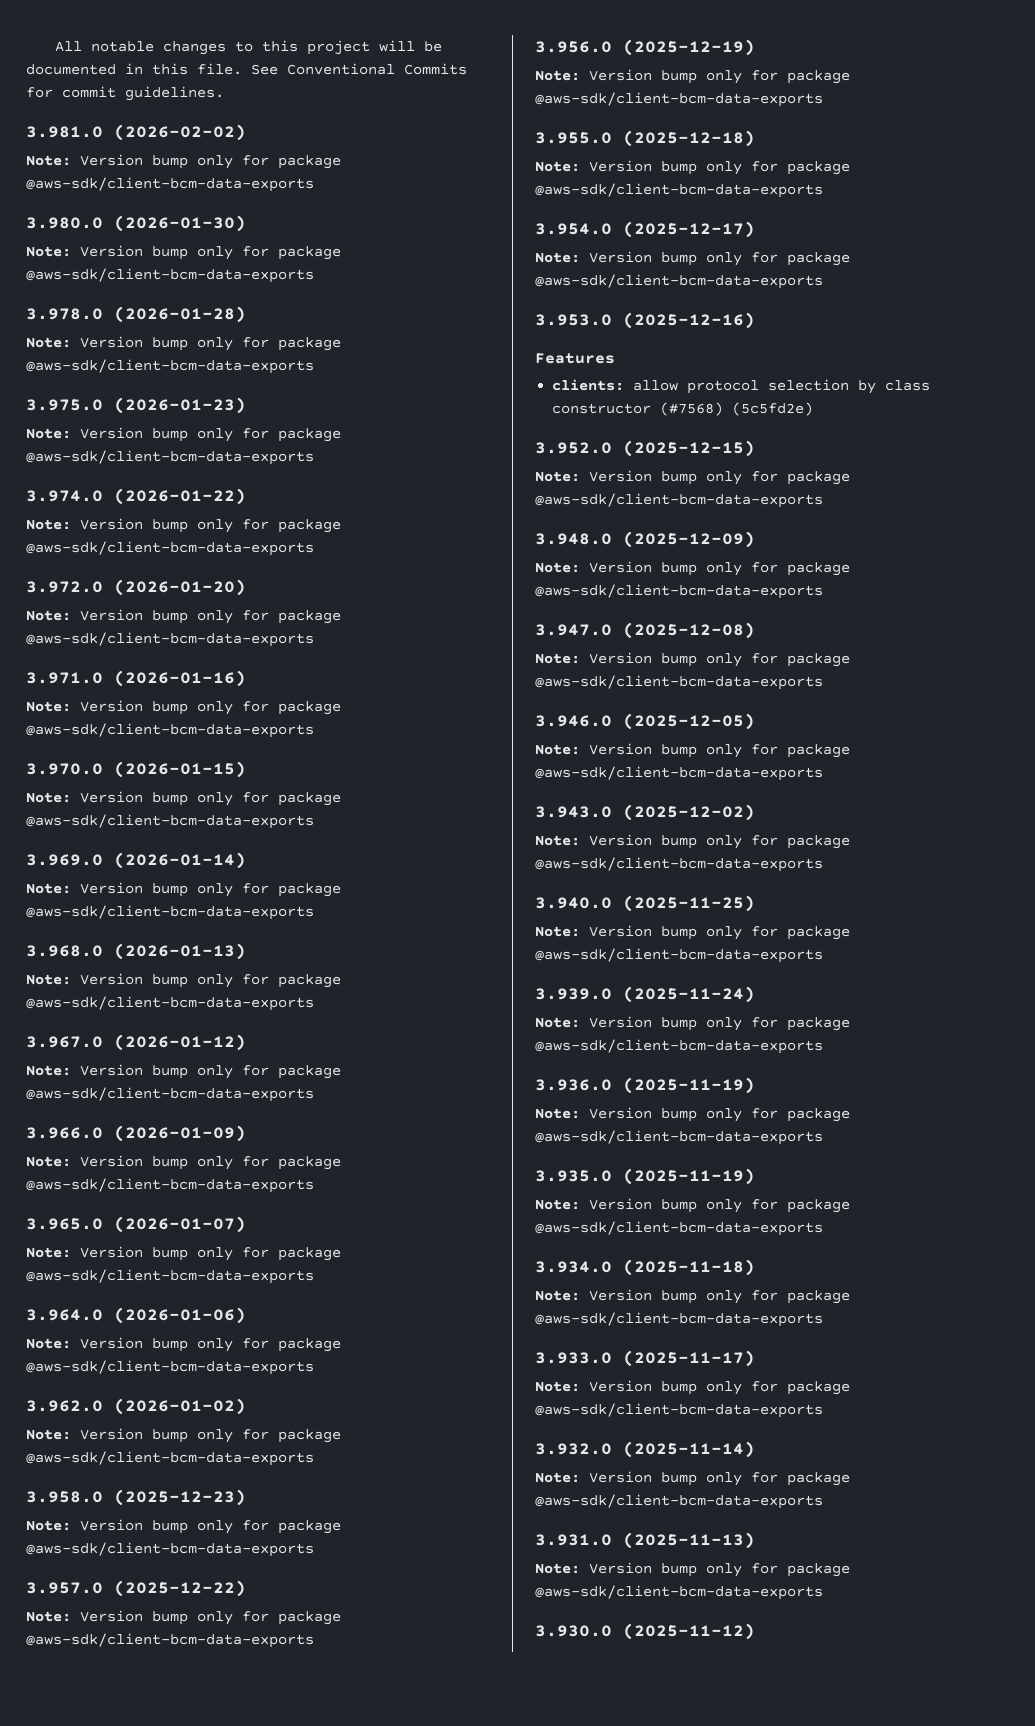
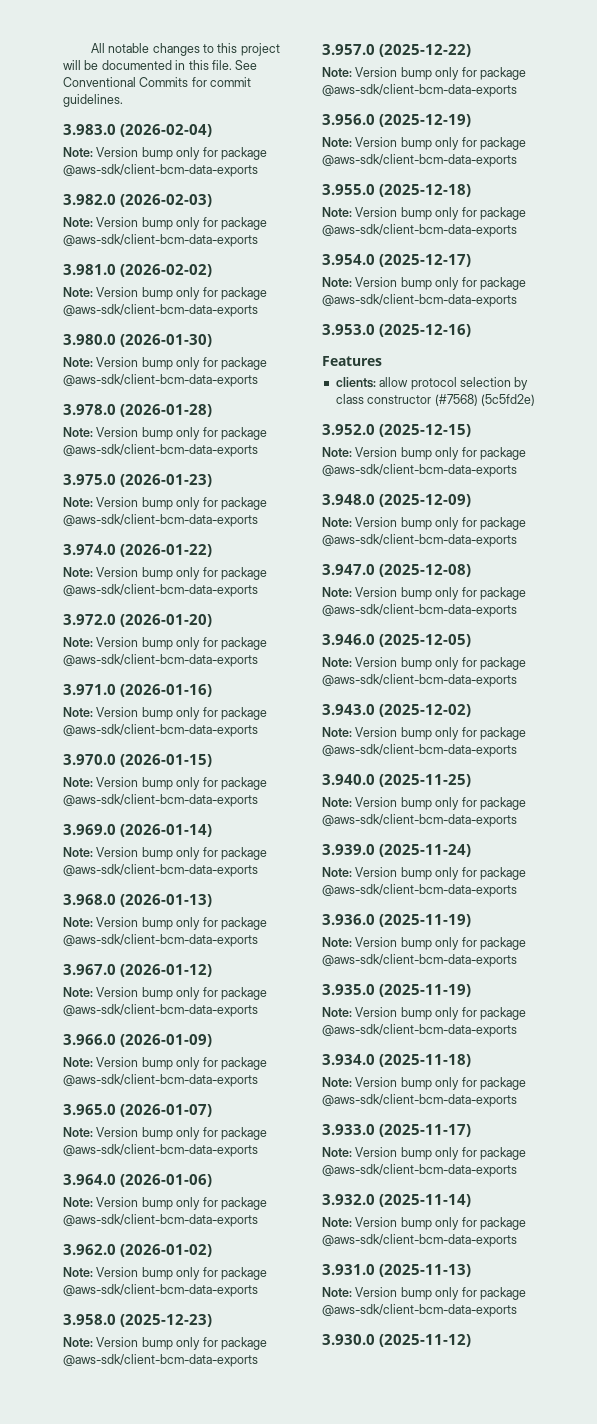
+ 3.983.0 (2026-02-04)
+ Note: Version bump only for package @aws-sdk/client-bcm-data-exports
+ 3.982.0 (2026-02-03)
+ Note: Version bump only for package @aws-sdk/client-bcm-data-exports

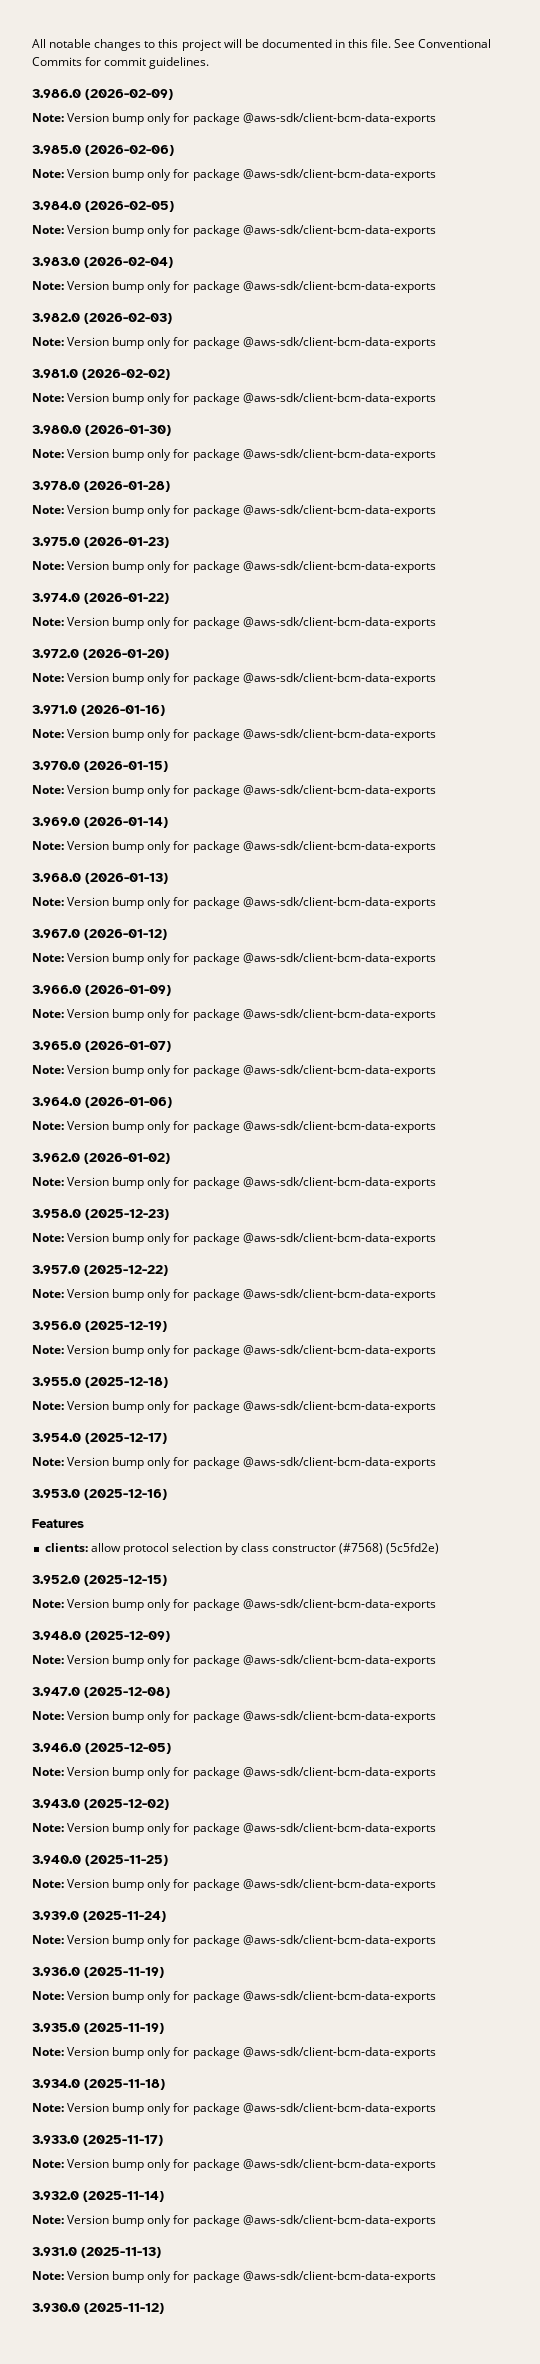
+ 3.986.0 (2026-02-09)
+ Note: Version bump only for package @aws-sdk/client-bcm-data-exports
+ 3.985.0 (2026-02-06)
+ Note: Version bump only for package @aws-sdk/client-bcm-data-exports
+ 3.984.0 (2026-02-05)
+ Note: Version bump only for package @aws-sdk/client-bcm-data-exports

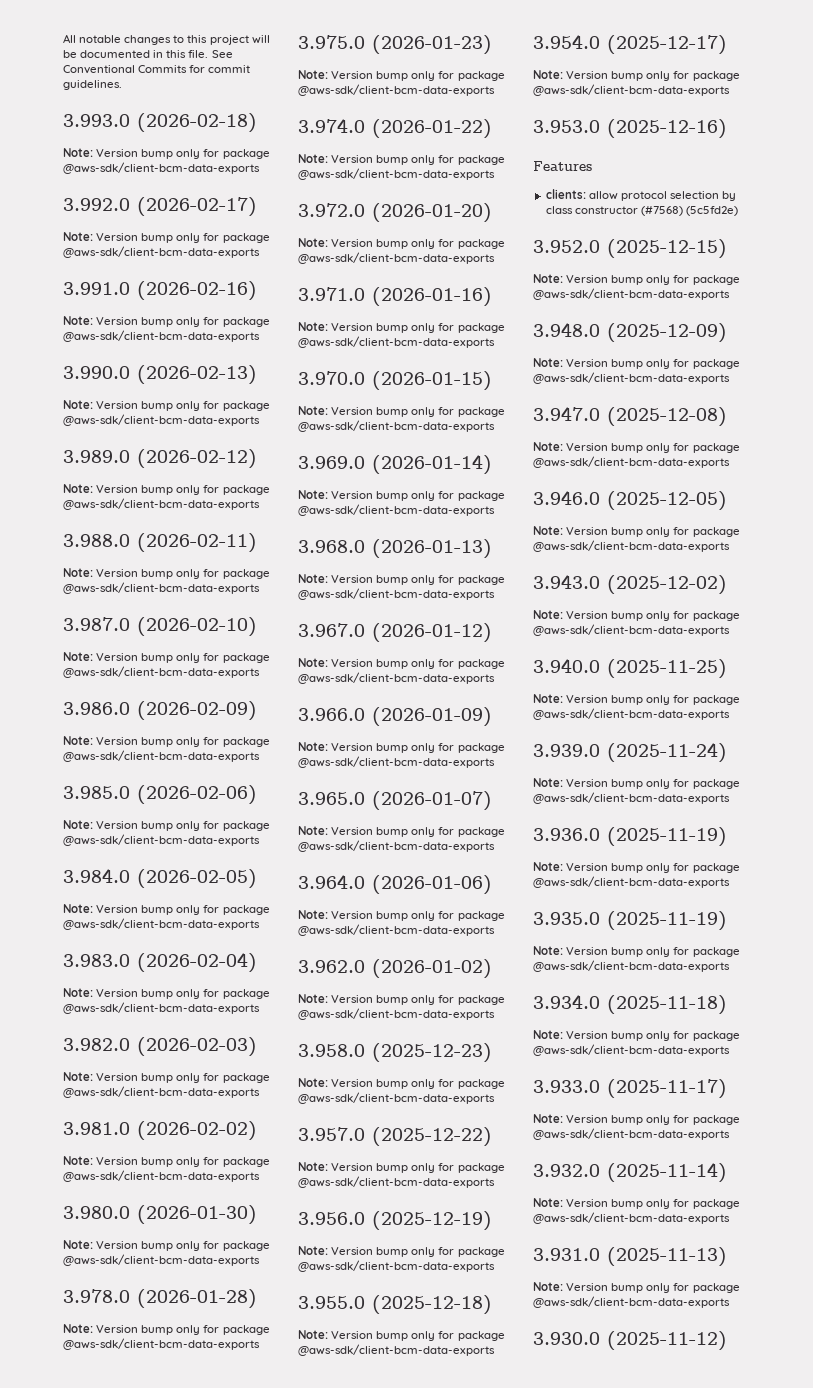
+ 3.993.0 (2026-02-18)
+ Note: Version bump only for package @aws-sdk/client-bcm-data-exports
+ 3.992.0 (2026-02-17)
+ Note: Version bump only for package @aws-sdk/client-bcm-data-exports
+ 3.991.0 (2026-02-16)
+ Note: Version bump only for package @aws-sdk/client-bcm-data-exports
+ 3.990.0 (2026-02-13)
+ Note: Version bump only for package @aws-sdk/client-bcm-data-exports
+ 3.989.0 (2026-02-12)
+ Note: Version bump only for package @aws-sdk/client-bcm-data-exports
+ 3.988.0 (2026-02-11)
+ Note: Version bump only for package @aws-sdk/client-bcm-data-exports
+ 3.987.0 (2026-02-10)
+ Note: Version bump only for package @aws-sdk/client-bcm-data-exports

